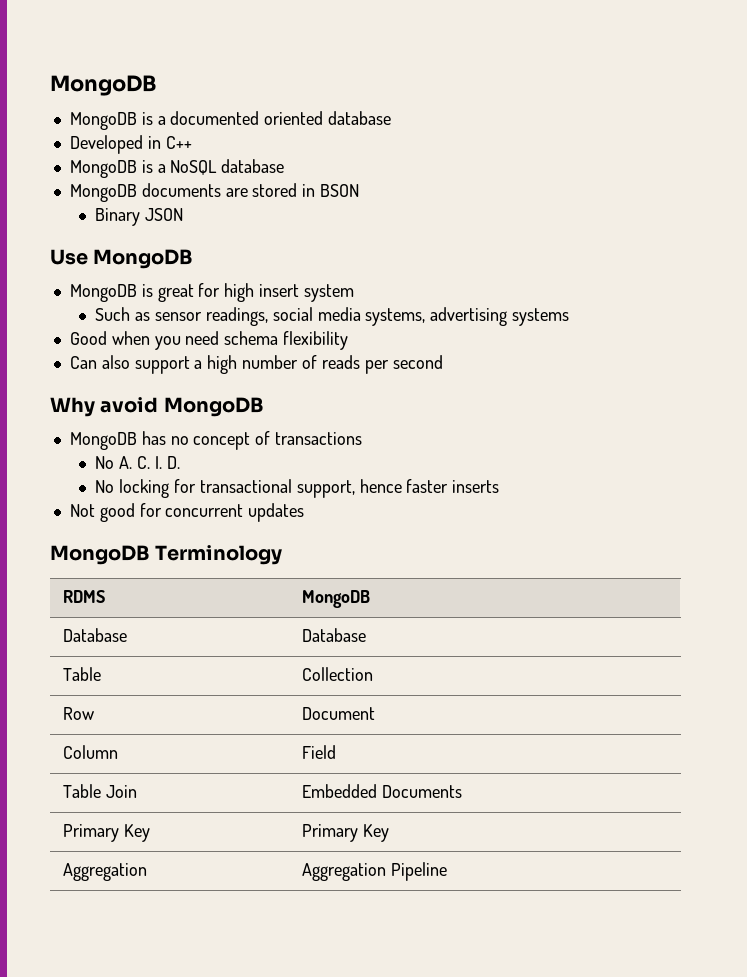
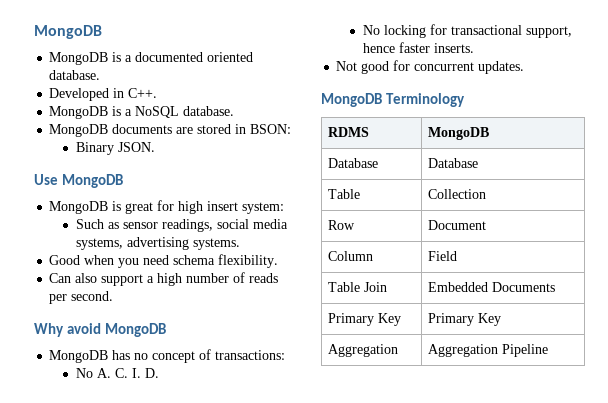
- MongoDB is a documented oriented database
+ MongoDB is a documented oriented database.
- Developed in C++
+ Developed in C++.
- MongoDB is a NoSQL database
+ MongoDB is a NoSQL database.
- MongoDB documents are stored in BSON
+ MongoDB documents are stored in BSON:
- Binary JSON
+ Binary JSON.
- MongoDB is great for high insert system
+ MongoDB is great for high insert system:
- Such as sensor readings, social media systems, advertising systems
+ Such as sensor readings, social media systems, advertising systems.
- Good when you need schema flexibility
+ Good when you need schema flexibility.
- Can also support a high number of reads per second
+ Can also support a high number of reads per second.
- MongoDB has no concept of transactions
+ MongoDB has no concept of transactions:
- No locking for transactional support, hence faster inserts
+ No locking for transactional support, hence faster inserts.
- Not good for concurrent updates
+ Not good for concurrent updates.

